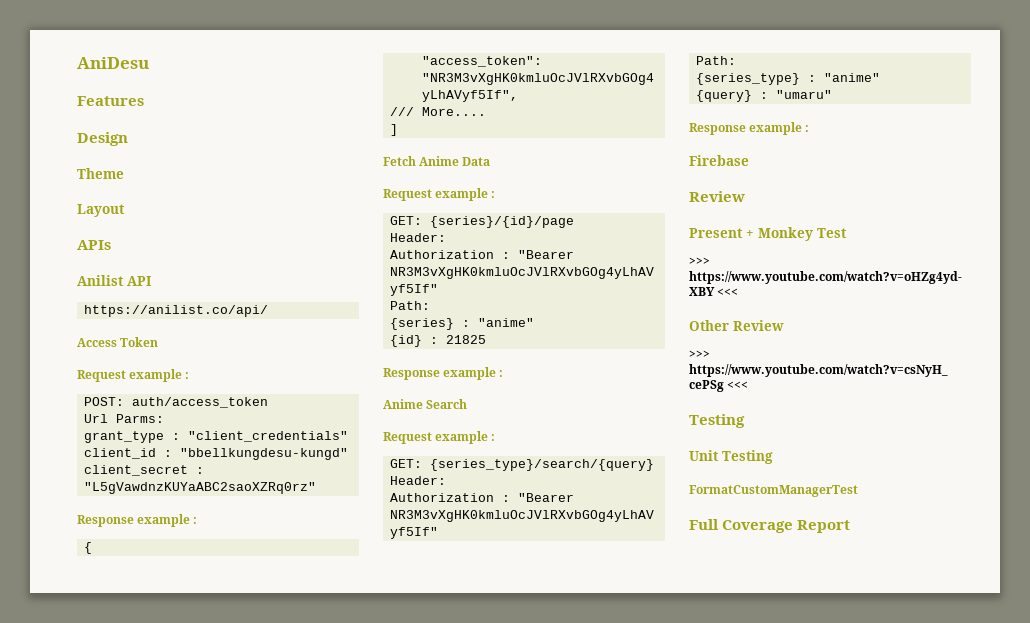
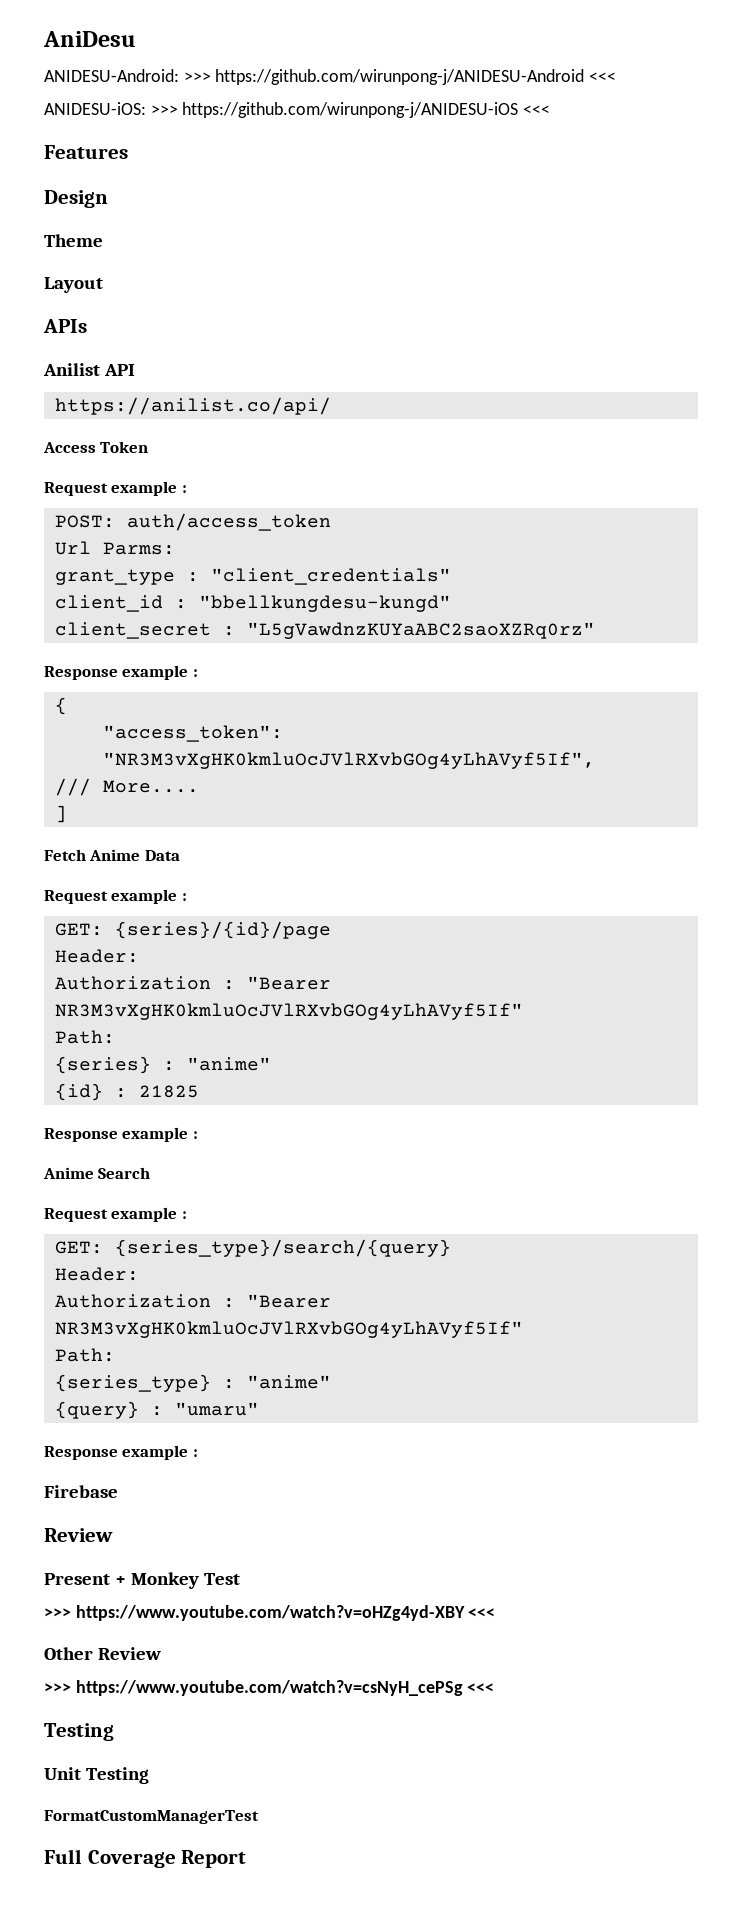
+ ANIDESU-Android: >>> https://github.com/wirunpong-j/ANIDESU-Android <<<
+ ANIDESU-iOS: >>> https://github.com/wirunpong-j/ANIDESU-iOS <<<

